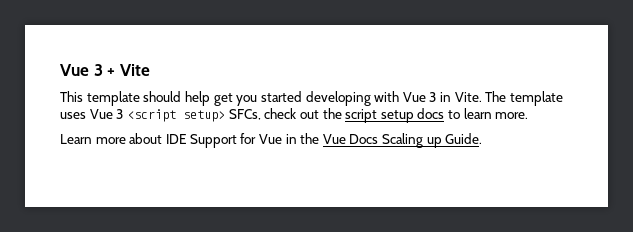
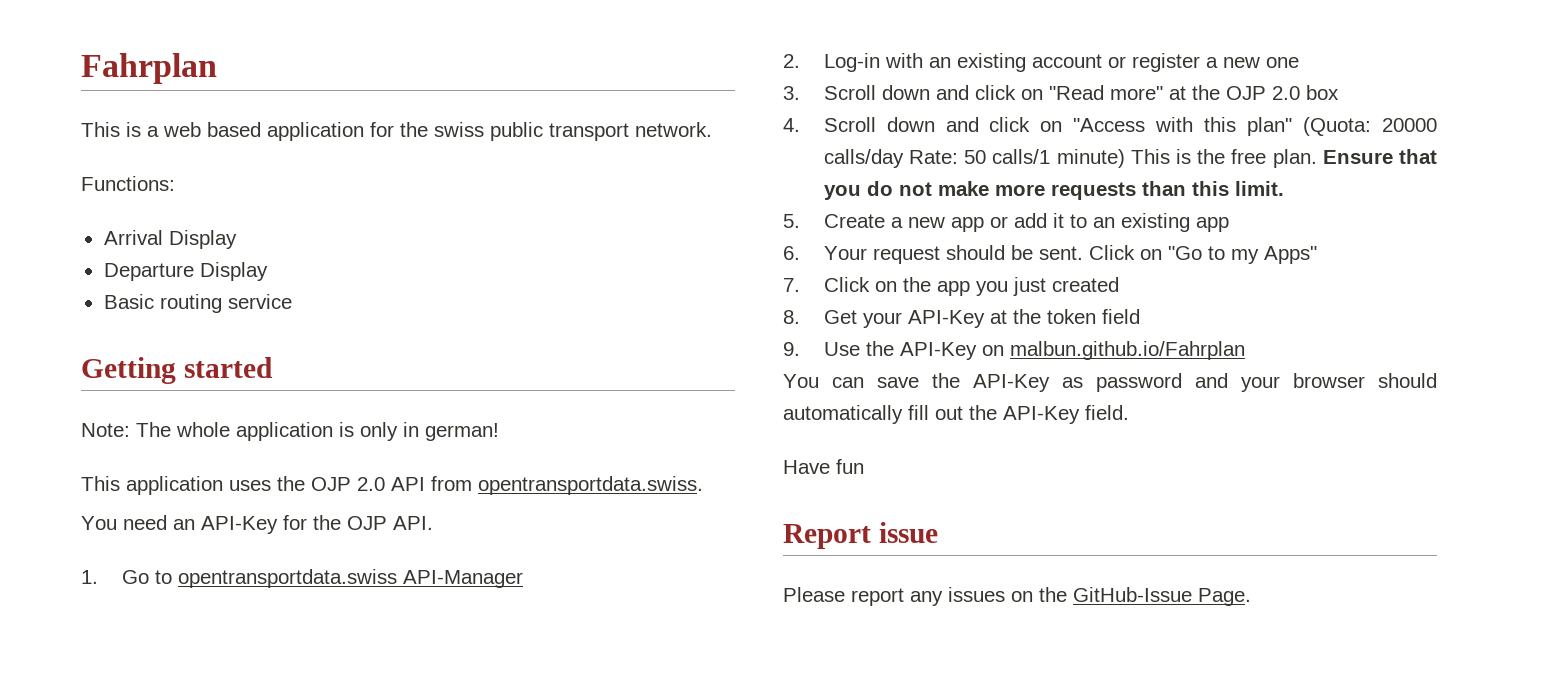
- Vue 3 + Vite
- This template should help get you started developing with Vue 3 in Vite. The template uses Vue 3 <script setup> SFCs, check out the script setup docs to learn more.
- Learn more about IDE Support for Vue in the Vue Docs Scaling up Guide.
+ Fahrplan
+ This is a web based application for the swiss public transport network.
+ Functions:
+ Arrival Display
+ Departure Display
+ Basic routing service
+ Getting started
+ Note: The whole application is only in german!
+ This application uses the OJP 2.0 API from opentransportdata.swiss.
+ You need an API-Key for the OJP API.
+ 1. Go to opentransportdata.swiss API-Manager
+ 2. Log-in with an existing account or register a new one
+ 3. Scroll down and click on "Read more" at the OJP 2.0 box
+ 4. Scroll down and click on "Access with this plan" (Quota: 20000 calls/day Rate: 50 calls/1 minute) This is the free plan. Ensure that you do not make more requests than this limit.
+ 5. Create a new app or add it to an existing app
+ 6. Your request should be sent. Click on "Go to my Apps"
+ 7. Click on the app you just created
+ 8. Get your API-Key at the token field
+ 9. Use the API-Key on malbun.github.io/Fahrplan
+ You can save the API-Key as password and your browser should automatically fill out the API-Key field.
+ Have fun
+ Report issue
+ Please report any issues on the GitHub-Issue Page.

